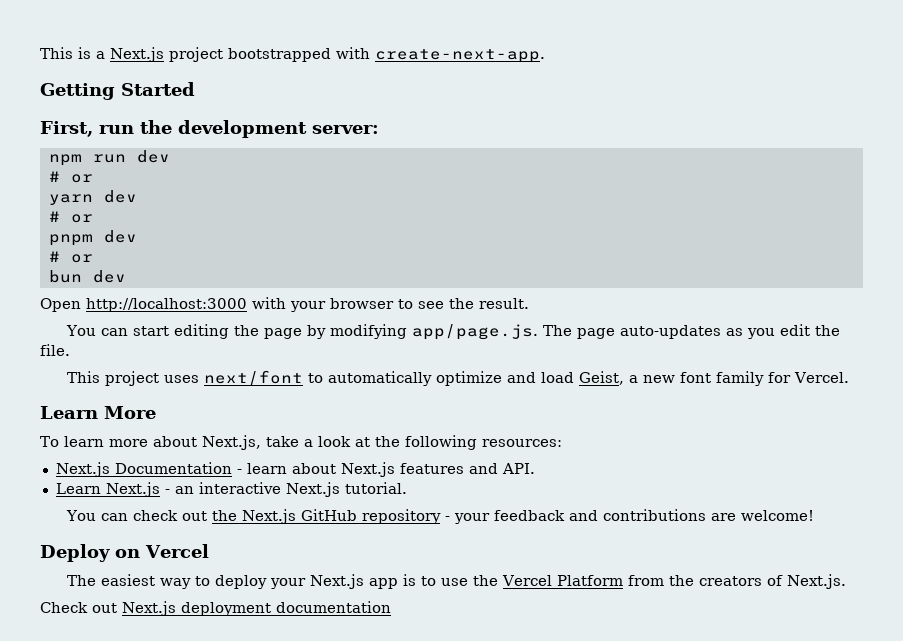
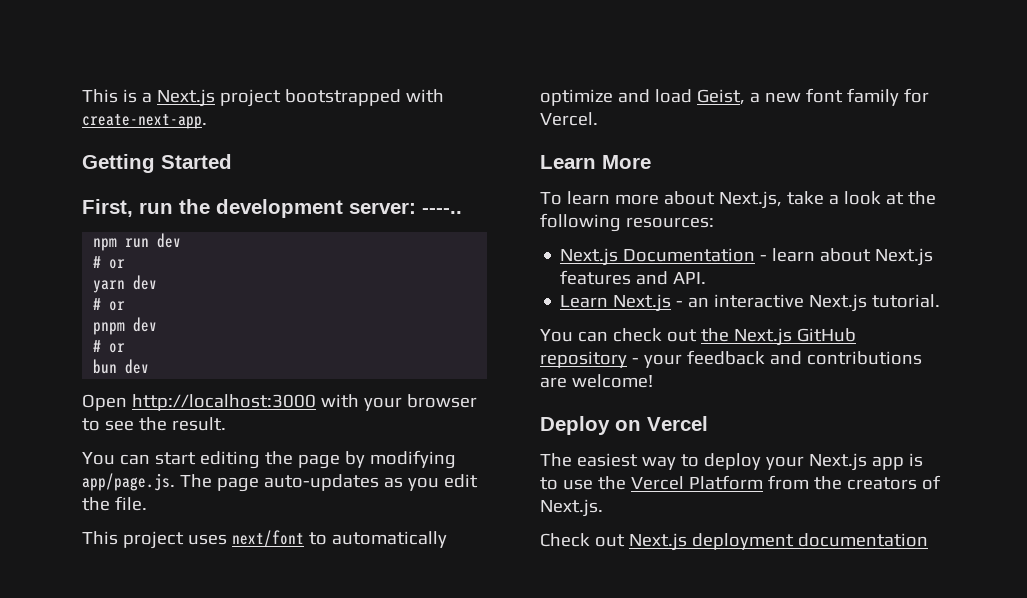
- First, run the development server:
+ First, run the development server: ----..

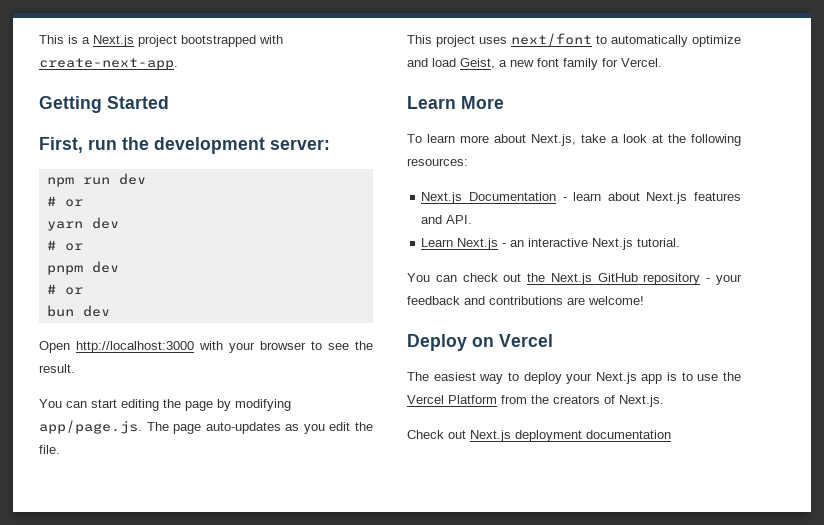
- First, run the development server: ----..
+ First, run the development server:

